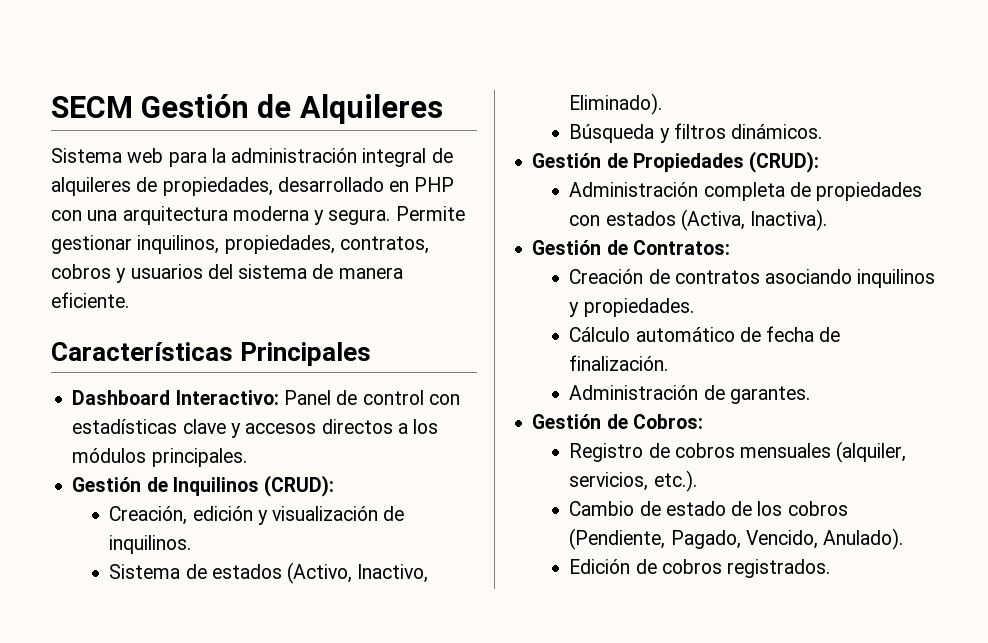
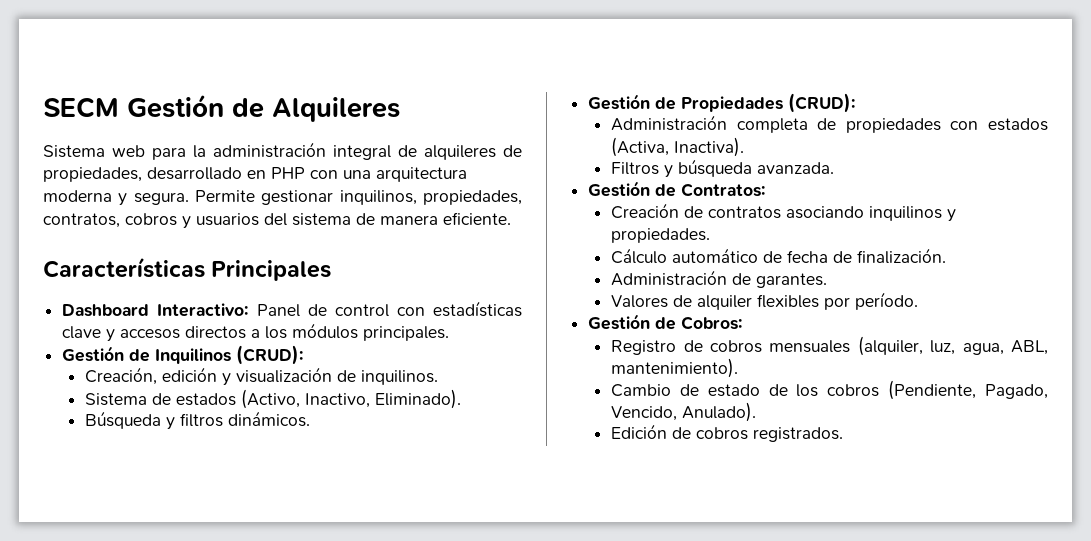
+ Filtros y búsqueda avanzada.
+ Valores de alquiler flexibles por período.
- Registro de cobros mensuales (alquiler, servicios, etc.).
+ Registro de cobros mensuales (alquiler, luz, agua, ABL, mantenimiento).

